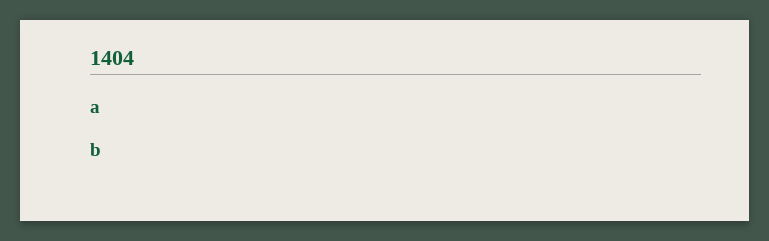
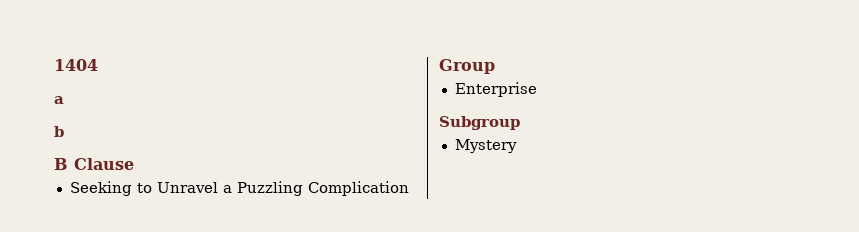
+ B Clause
+ Seeking to Unravel a Puzzling Complication
+ Group
+ Enterprise
+ Subgroup
+ Mystery

